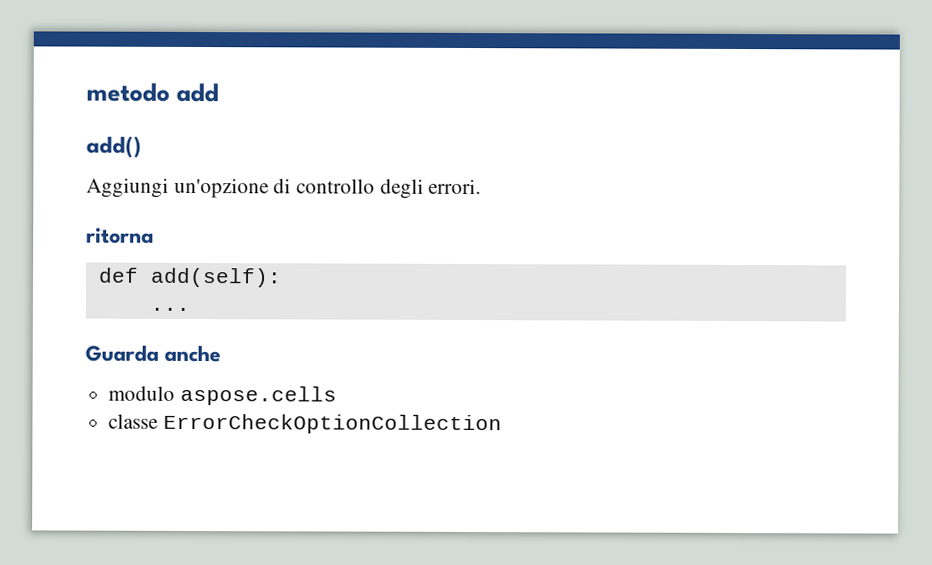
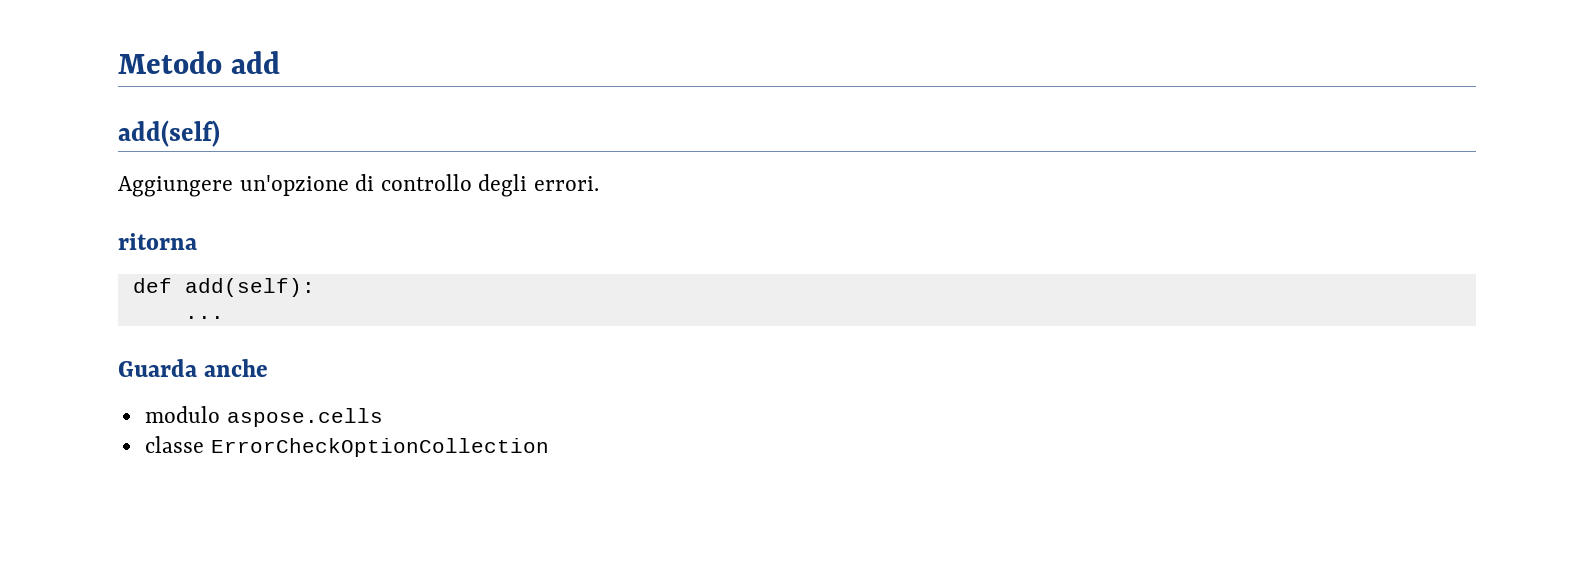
- metodo add
+ Metodo add
- add()
- Aggiungi un'opzione di controllo degli errori.
+ add(self)
+ Aggiungere un'opzione di controllo degli errori.

